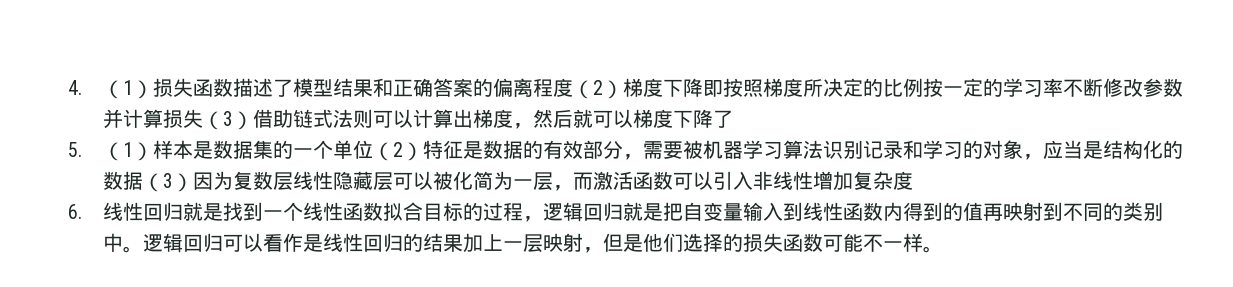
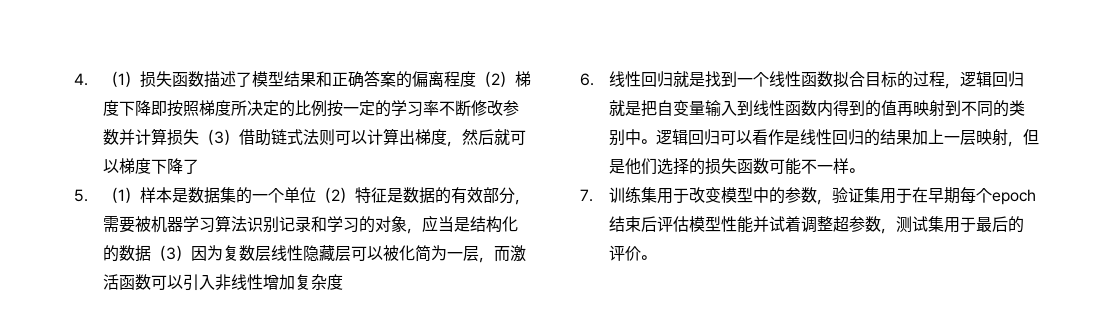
+ 7.训练集用于改变模型中的参数，验证集用于在早期每个epoch结束后评估模型性能并试着调整超参数，测试集用于最后的评价。

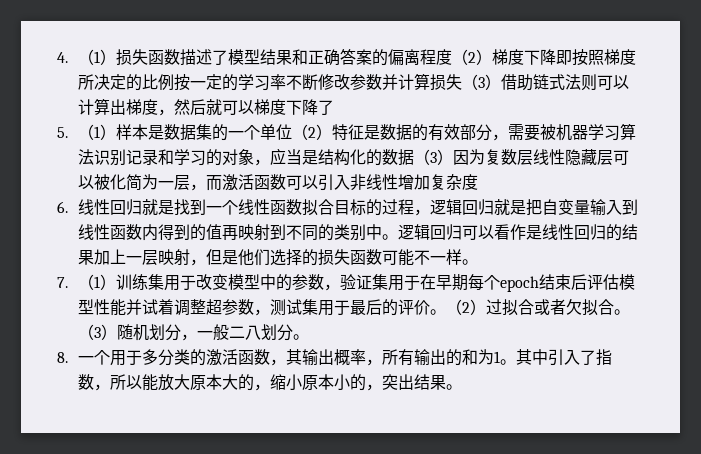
- 7.训练集用于改变模型中的参数，验证集用于在早期每个epoch结束后评估模型性能并试着调整超参数，测试集用于最后的评价。
+ 7.（1）训练集用于改变模型中的参数，验证集用于在早期每个epoch结束后评估模型性能并试着调整超参数，测试集用于最后的评价。
+ （2）过拟合或者欠拟合。（3）随机划分，一般二八划分。
+ 8.一个用于多分类的激活函数，其输出概率，所有输出的和为1。其中引入了指数，所以能放大原本大的，缩小原本小的，突出结果。

